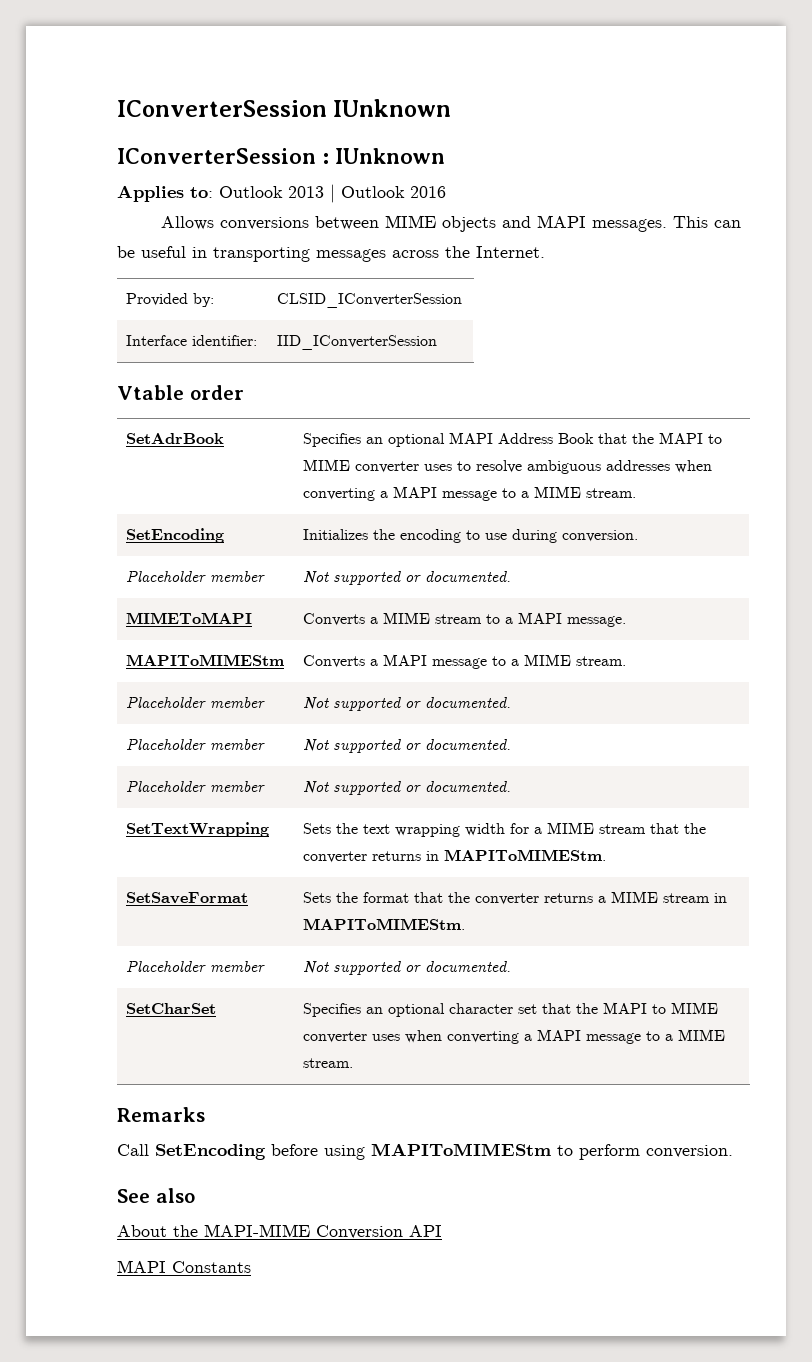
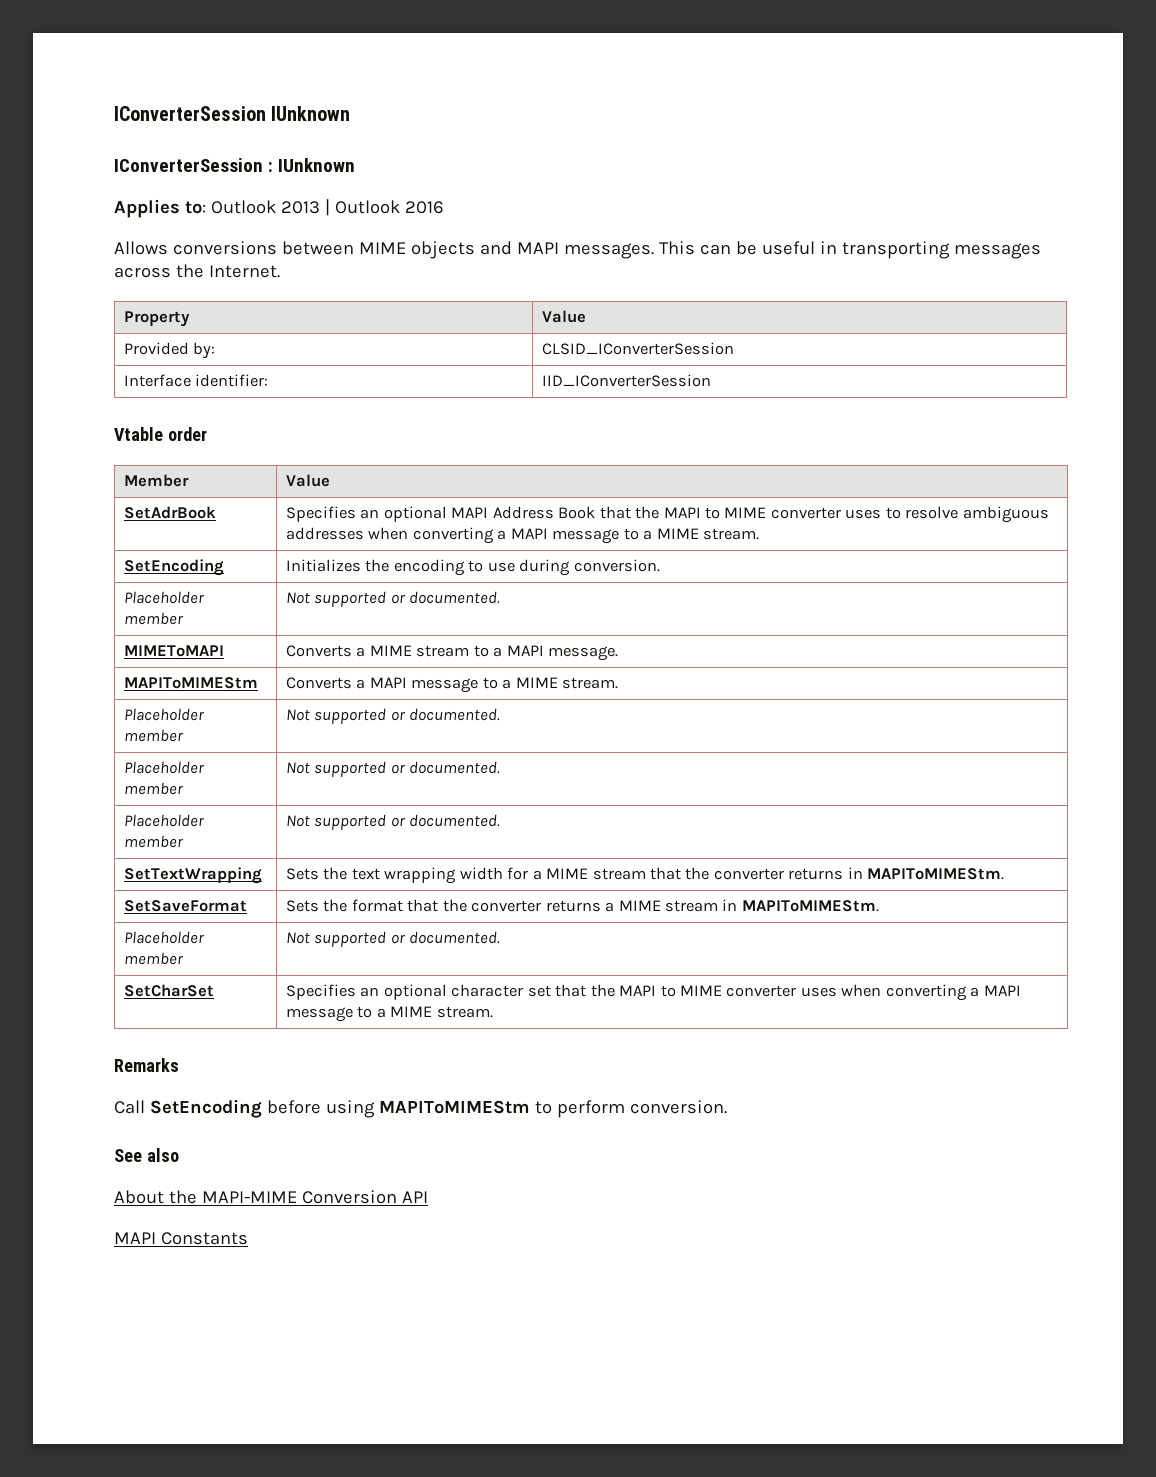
+ Property | Value
+ Member | Value

